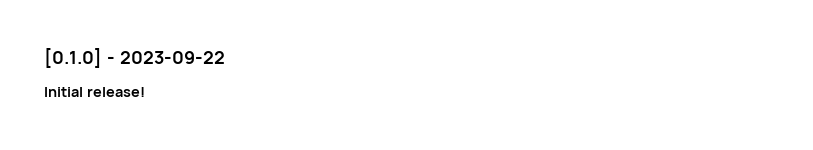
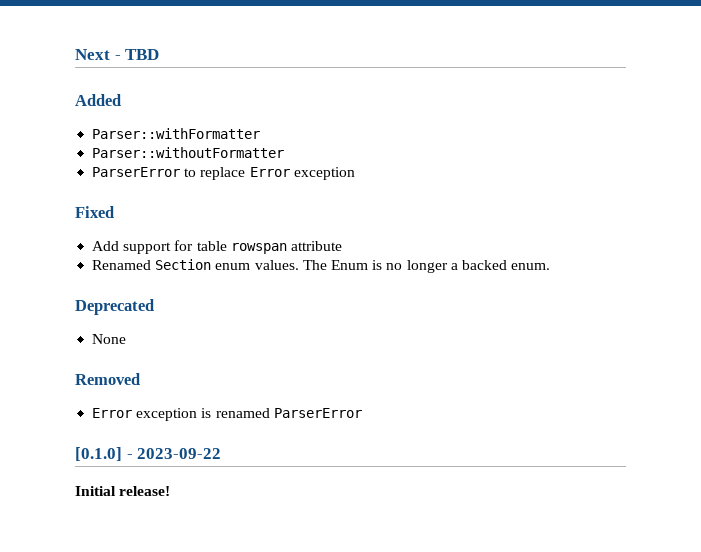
+ Next - TBD
+ Added
+ Parser::withFormatter
+ Parser::withoutFormatter
+ ParserError to replace Error exception
+ Fixed
+ Add support for table rowspan attribute
+ Renamed Section enum values. The Enum is no longer a backed enum.
+ Deprecated
+ None
+ Removed
+ Error exception is renamed ParserError

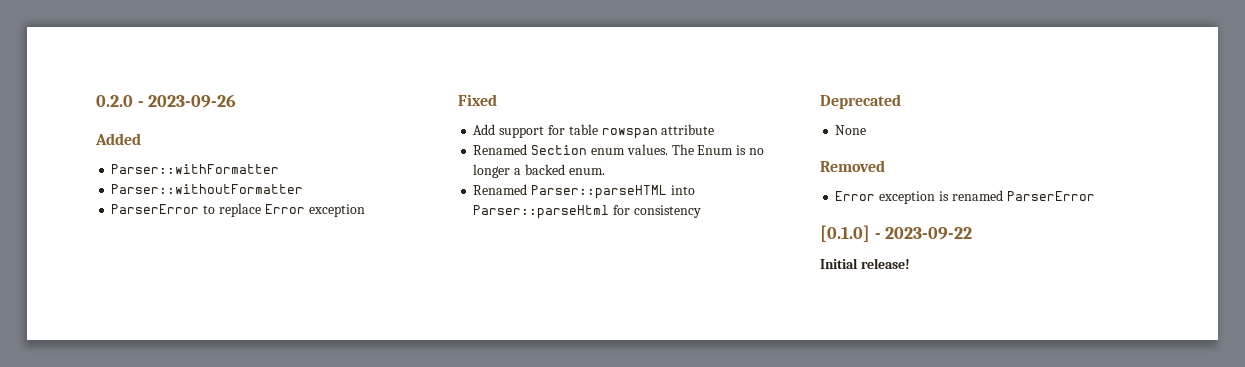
- Next - TBD
+ 0.2.0 - 2023-09-26
+ Renamed Parser::parseHTML into Parser::parseHtml for consistency

